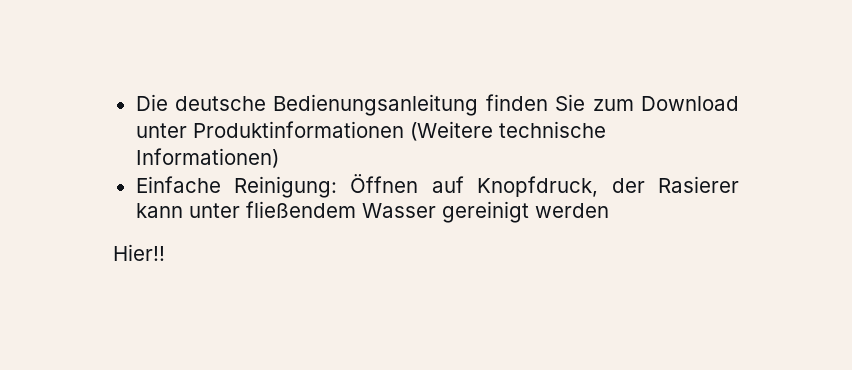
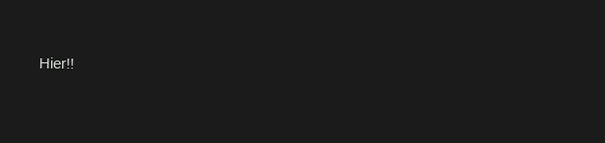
- Die deutsche Bedienungsanleitung finden Sie zum Download unter Produktinformationen (Weitere technische Informationen)
- Einfache Reinigung: Öffnen auf Knopfdruck, der Rasierer kann unter fließendem Wasser gereinigt werden

